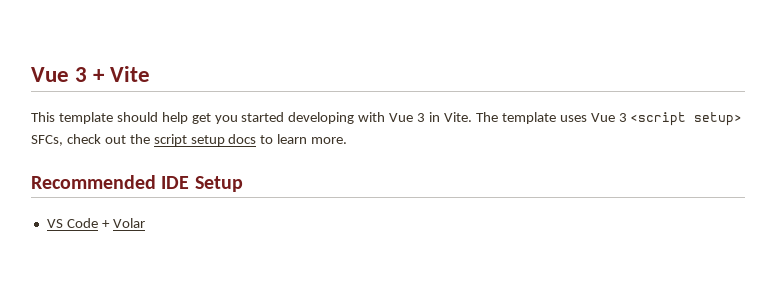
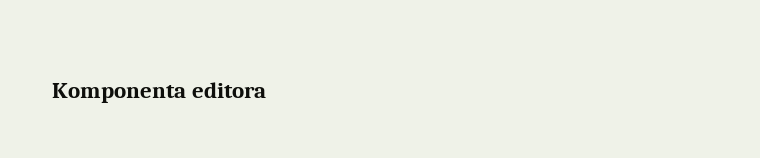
- Vue 3 + Vite
- This template should help get you started developing with Vue 3 in Vite. The template uses Vue 3 <script setup> SFCs, check out the script setup docs to learn more.
- Recommended IDE Setup
- VS Code + Volar
+ Komponenta editora

